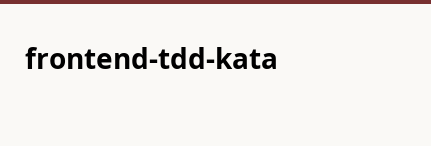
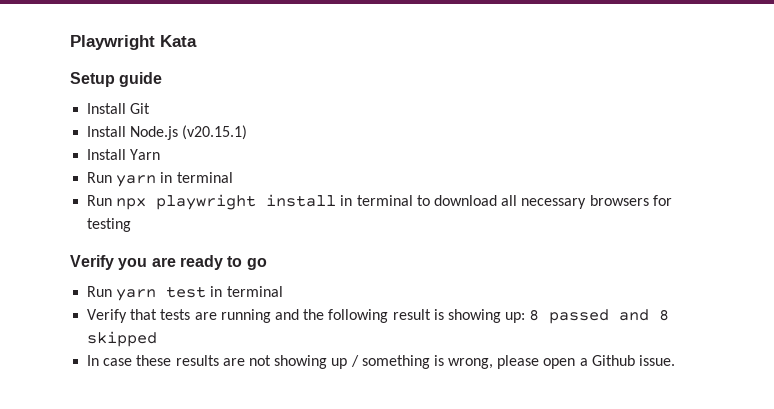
- frontend-tdd-kata
+ Playwright Kata
+ Setup guide
+ Install Git
+ Install Node.js (v20.15.1)
+ Install Yarn
+ Run yarn in terminal
+ Run npx playwright install in terminal to download all necessary browsers for testing
+ Verify you are ready to go
+ Run yarn test in terminal
+ Verify that tests are running and the following result is showing up: 8 passed and 8 skipped
+ In case these results are not showing up / something is wrong, please open a Github issue.

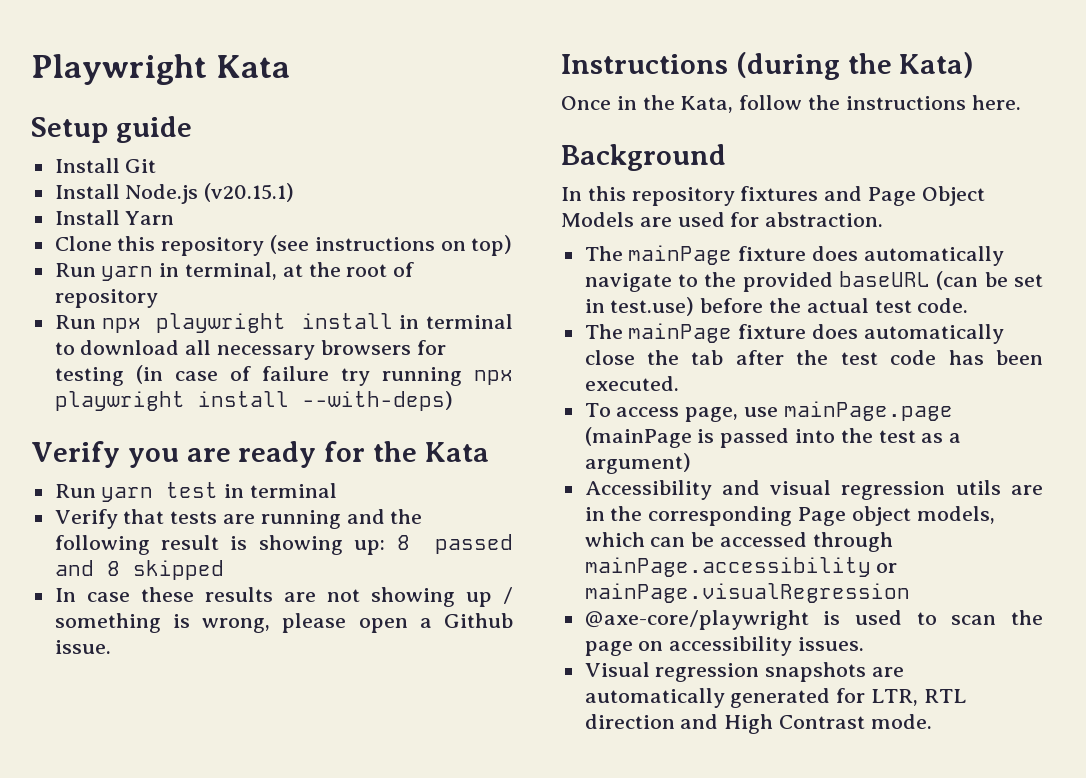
- Run yarn in terminal
+ Clone this repository (see instructions on top)
+ Run yarn in terminal, at the root of repository
- Run npx playwright install in terminal to download all necessary browsers for testing
+ Run npx playwright install in terminal to download all necessary browsers for testing (in case of failure try running npx playwright install --with-deps)
- Verify you are ready to go
+ Verify you are ready for the Kata
+ Instructions (during the Kata)
+ Once in the Kata, follow the instructions here.
+ Background
+ In this repository fixtures and Page Object Models are used for abstraction.
+ The mainPage fixture does automatically navigate to the provided baseURL (can be set in test.use) before the actual test code.
+ The mainPage fixture does automatically close the tab after the test code has been executed.
+ To access page, use mainPage.page (mainPage is passed into the test as a argument)
+ Accessibility and visual regression utils are in the corresponding Page object models, which can be accessed through mainPage.accessibility or mainPage.visualRegression
+ @axe-core/playwright is used to scan the page on accessibility issues.
+ Visual regression snapshots are automatically generated for LTR, RTL direction and High Contrast mode.

